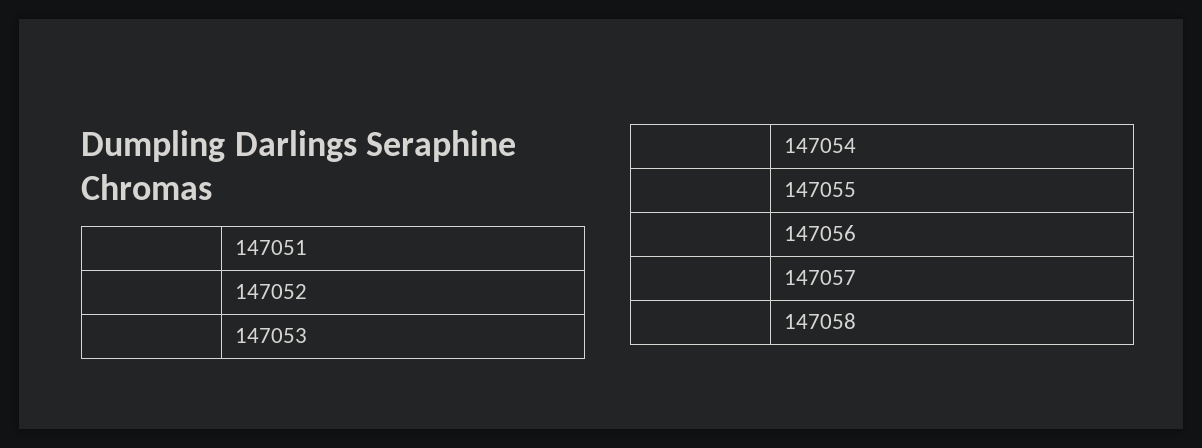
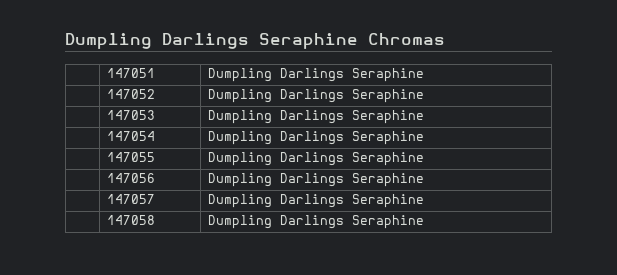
- | 147051
- | 147052
- | 147053
- | 147054
- | 147055
- | 147056
- | 147057
- | 147058
+ | 147051 | Dumpling Darlings Seraphine
+ | 147052 | Dumpling Darlings Seraphine
+ | 147053 | Dumpling Darlings Seraphine
+ | 147054 | Dumpling Darlings Seraphine
+ | 147055 | Dumpling Darlings Seraphine
+ | 147056 | Dumpling Darlings Seraphine
+ | 147057 | Dumpling Darlings Seraphine
+ | 147058 | Dumpling Darlings Seraphine

